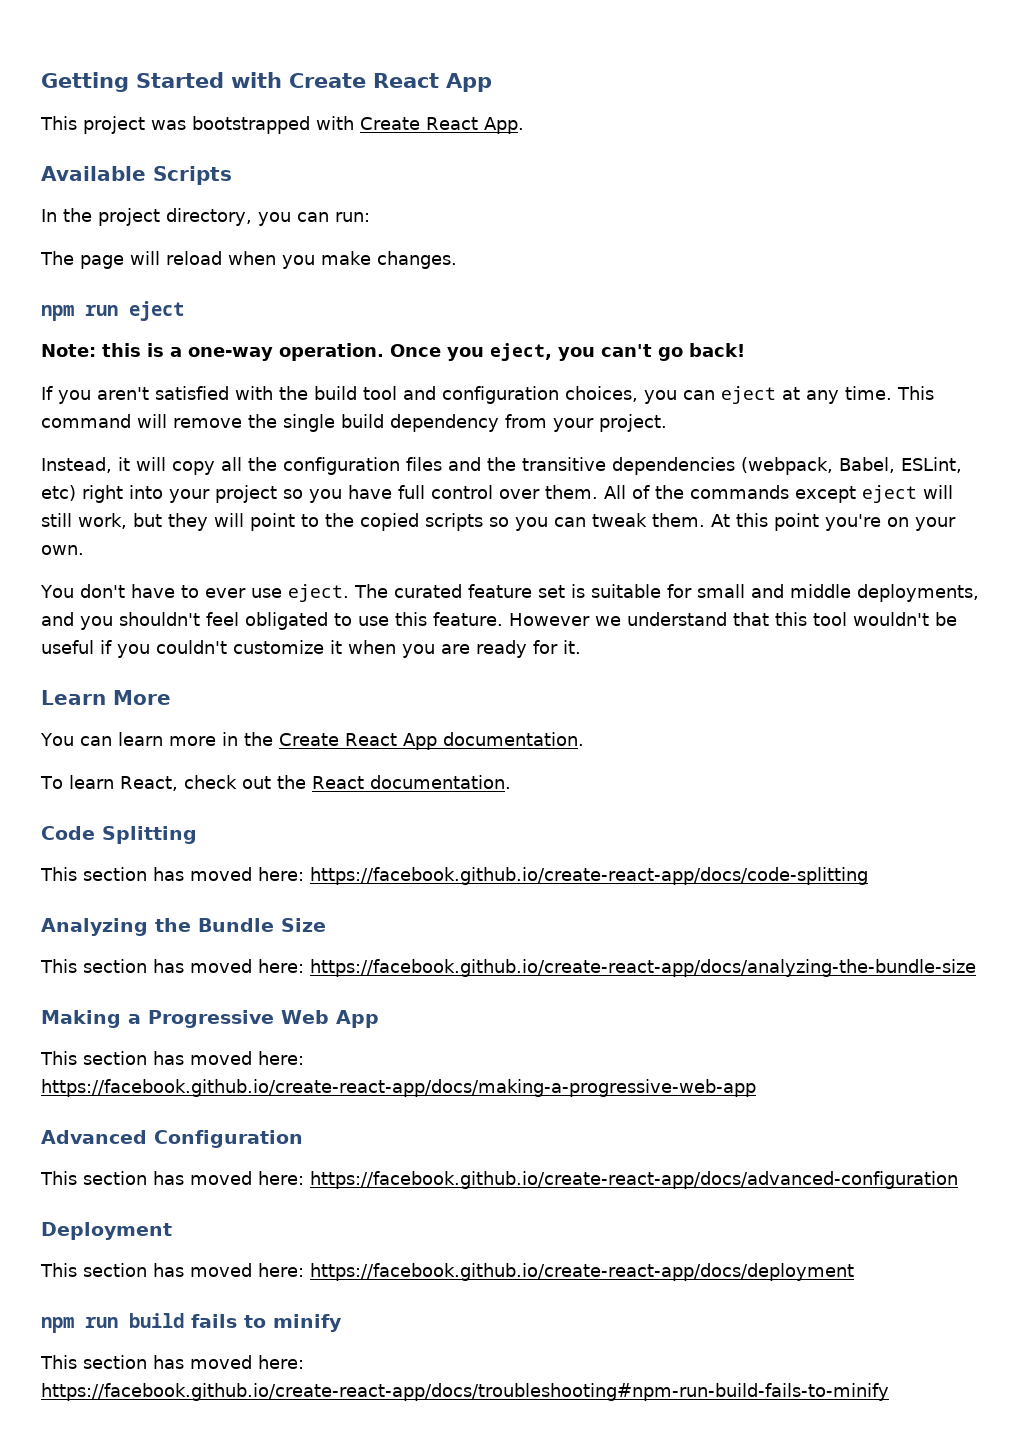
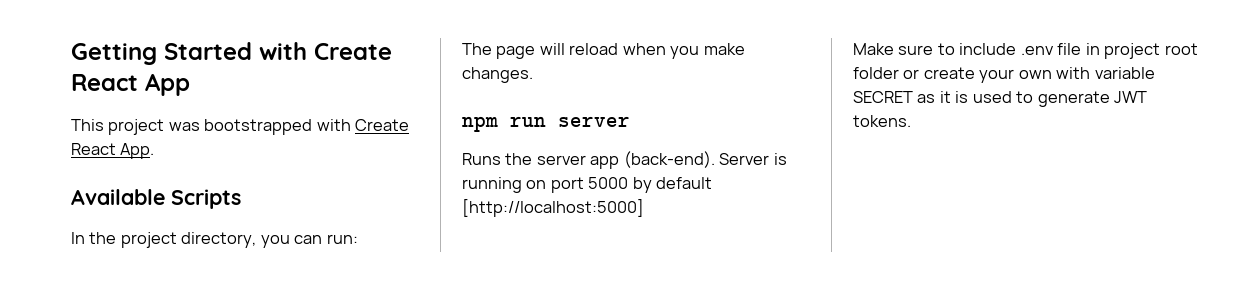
- npm run eject
- Note: this is a one-way operation. Once you eject, you can't go back!
- If you aren't satisfied with the build tool and configuration choices, you can eject at any time. This command will remove the single build dependency from your project.
- Instead, it will copy all the configuration files and the transitive dependencies (webpack, Babel, ESLint, etc) right into your project so you have full control over them. All of the commands except eject will still work, but they will point to the copied scripts so you can tweak them. At this point you're on your own.
- You don't have to ever use eject. The curated feature set is suitable for small and middle deployments, and you shouldn't feel obligated to use this feature. However we understand that this tool wouldn't be useful if you couldn't customize it when you are ready for it.
- Learn More
- You can learn more in the Create React App documentation.
- To learn React, check out the React documentation.
- Code Splitting
- This section has moved here: https://facebook.github.io/create-react-app/docs/code-splitting
- Analyzing the Bundle Size
- This section has moved here: https://facebook.github.io/create-react-app/docs/analyzing-the-bundle-size
- Making a Progressive Web App
- This section has moved here: https://facebook.github.io/create-react-app/docs/making-a-progressive-web-app
- Advanced Configuration
- This section has moved here: https://facebook.github.io/create-react-app/docs/advanced-configuration
- Deployment
- This section has moved here: https://facebook.github.io/create-react-app/docs/deployment
- npm run build fails to minify
- This section has moved here: https://facebook.github.io/create-react-app/docs/troubleshooting#npm-run-build-fails-to-minify
+ npm run server
+ Runs the server app (back-end). Server is running on port 5000 by default [http://localhost:5000]
+ Make sure to include .env file in project root folder or create your own with variable SECRET as it is used to generate JWT tokens.

